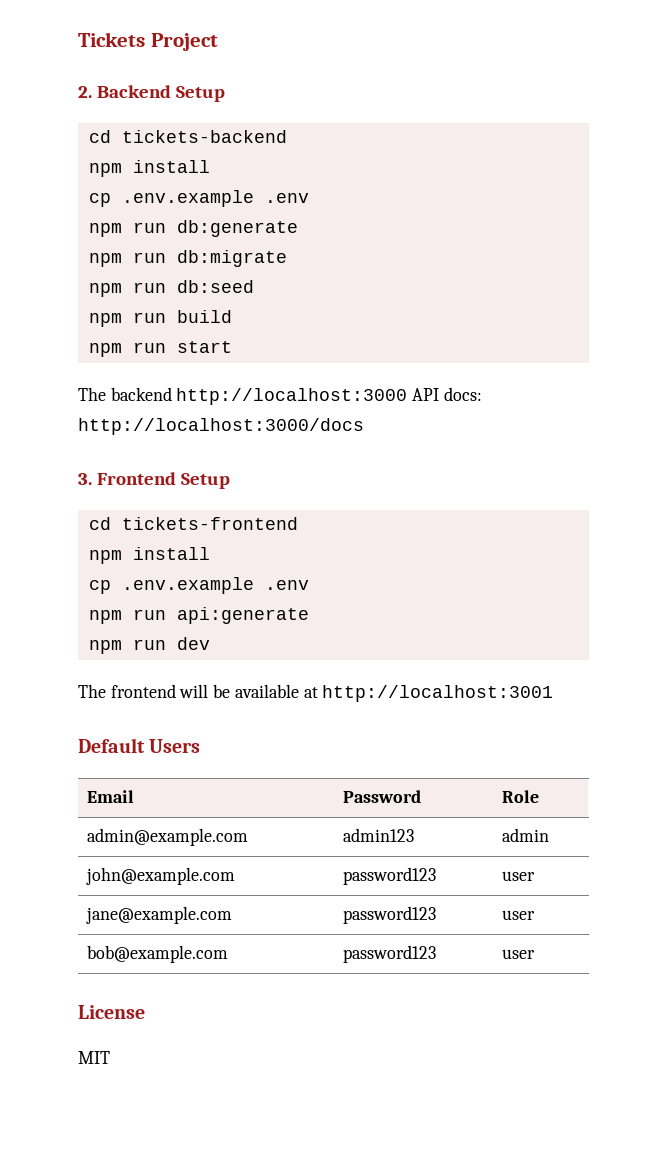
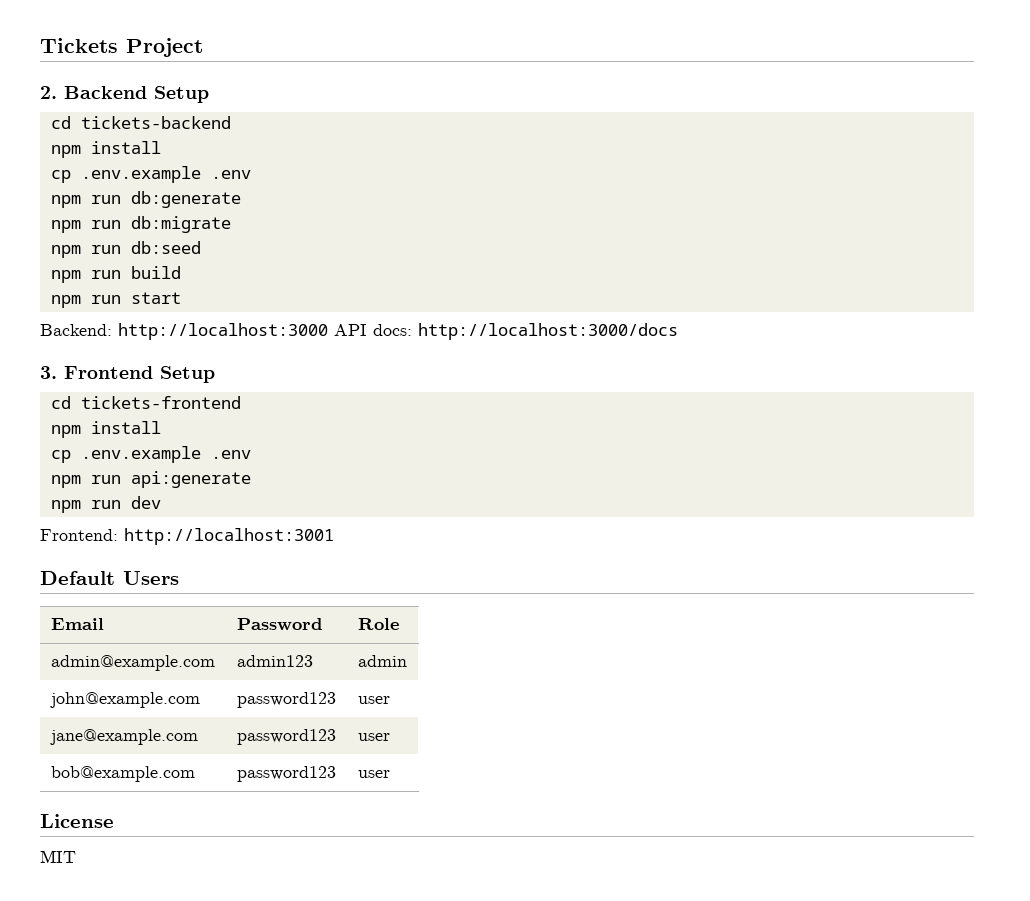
- The backend http://localhost:3000 API docs: http://localhost:3000/docs
+ Backend: http://localhost:3000 API docs: http://localhost:3000/docs
- The frontend will be available at http://localhost:3001
+ Frontend: http://localhost:3001

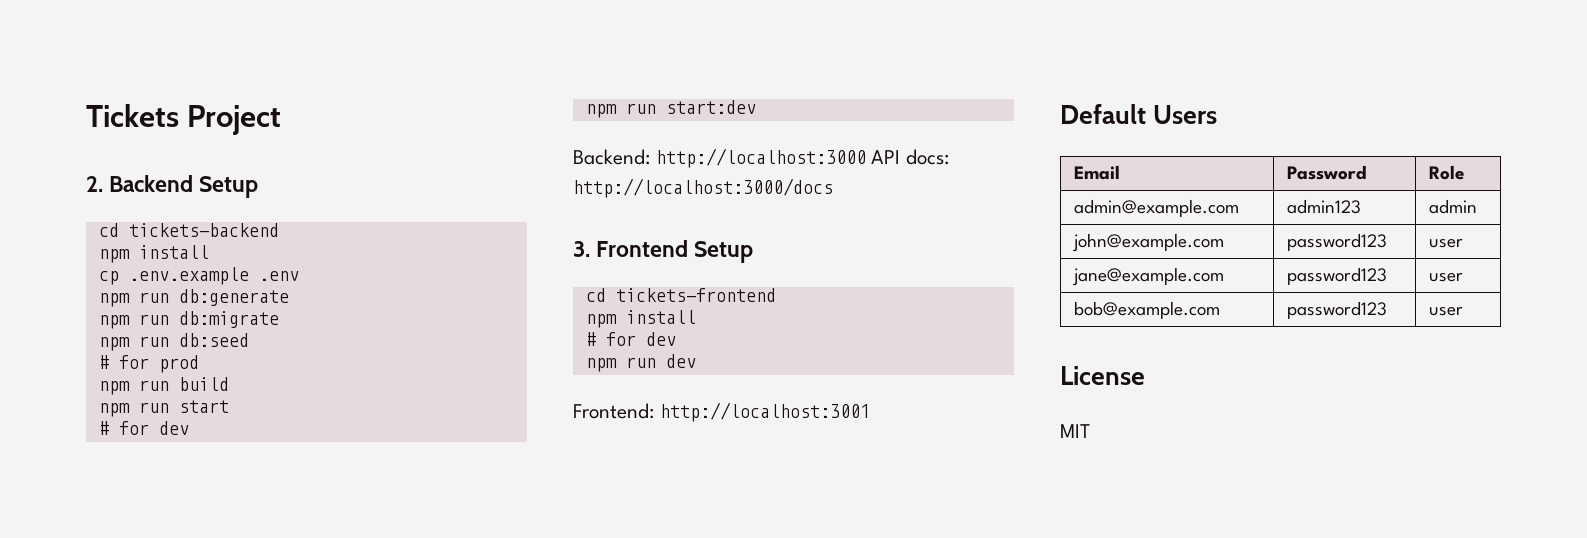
+ # for prod
  npm run start
+ # for dev
+ npm run start:dev
  cd tickets-frontend
  npm install
- cp .env.example .env
- npm run api:generate
+ # for dev

